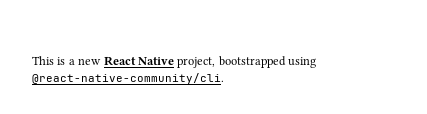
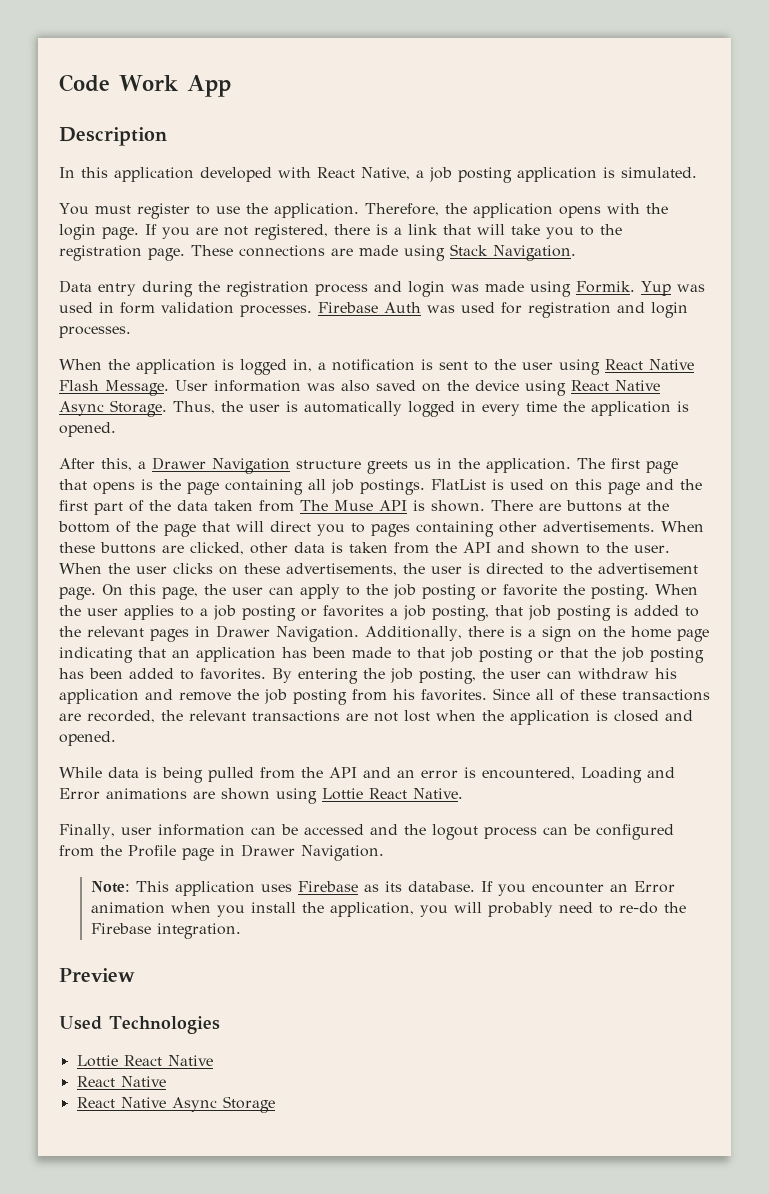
- This is a new React Native project, bootstrapped using @react-native-community/cli.
+ Code Work App
+ Description
+ In this application developed with React Native, a job posting application is simulated.
+ You must register to use the application. Therefore, the application opens with the login page. If you are not registered, there is a link that will take you to the registration page. These connections are made using Stack Navigation.
+ Data entry during the registration process and login was made using Formik. Yup was used in form validation processes. Firebase Auth was used for registration and login processes.
+ When the application is logged in, a notification is sent to the user using React Native Flash Message. User information was also saved on the device using React Native Async Storage. Thus, the user is automatically logged in every time the application is opened.
+ After this, a Drawer Navigation structure greets us in the application. The first page that opens is the page containing all job postings. FlatList is used on this page and the first part of the data taken from The Muse API is shown. There are buttons at the bottom of the page that will direct you to pages containing other advertisements. When these buttons are clicked, other data is taken from the API and shown to the user. When the user clicks on these advertisements, the user is directed to the advertisement page. On this page, the user can apply to the job posting or favorite the posting. When the user applies to a job posting or favorites a job posting, that job posting is added to the relevant pages in Drawer Navigation. Additionally, there is a sign on the home page indicating that an application has been made to that job posting or that the job posting has been added to favorites. By entering the job posting, the user can withdraw his application and remove the job posting from his favorites. Since all of these transactions are recorded, the relevant transactions are not lost when the application is closed and opened.
+ While data is being pulled from the API and an error is encountered, Loading and Error animations are shown using Lottie React Native.
+ Finally, user information can be accessed and the logout process can be configured from the Profile page in Drawer Navigation.
+ Note: This application uses Firebase as its database. If you encounter an Error animation when you install the application, you will probably need to re-do the Firebase integration.
+ Preview
+ Used Technologies
+ Lottie React Native
+ React Native
+ React Native Async Storage

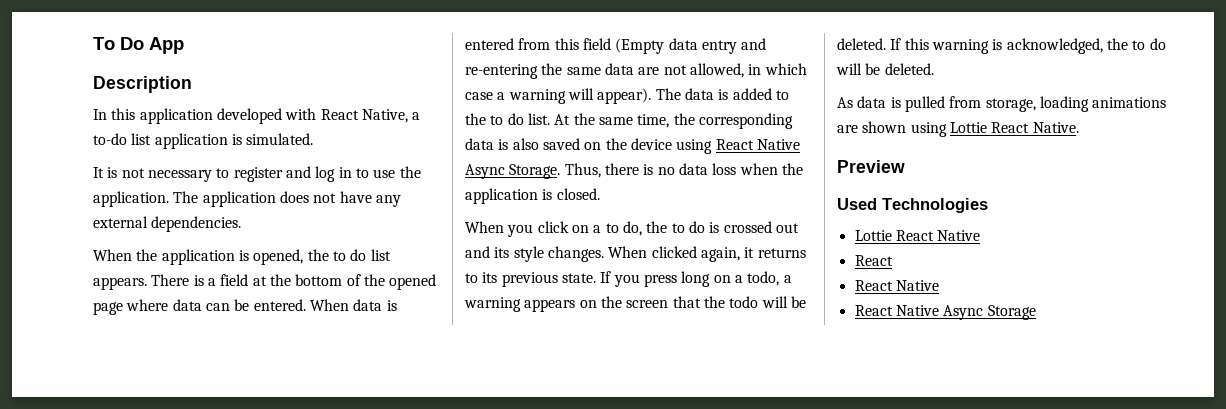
- Code Work App
+ To Do App
- In this application developed with React Native, a job posting application is simulated.
+ In this application developed with React Native, a to-do list application is simulated.
- You must register to use the application. Therefore, the application opens with the login page. If you are not registered, there is a link that will take you to the registration page. These connections are made using Stack Navigation.
- Data entry during the registration process and login was made using Formik. Yup was used in form validation processes. Firebase Auth was used for registration and login processes.
- When the application is logged in, a notification is sent to the user using React Native Flash Message. User information was also saved on the device using React Native Async Storage.
+ It is not necessary to register and log in to use the application. The application does not have any external dependencies.
+ When the application is opened, the to do list appears. There is a field at the bottom of the opened page where data can be entered. When data is entered from this field (Empty data entry and re-entering the same data are not allowed, in which case a warning will appear). The data is added to the to do list. At the same time, the corresponding data is also saved on the device using React Native Async Storage.
- Thus, the user is automatically logged in every time the application is opened.
- After this, a Drawer Navigation structure greets us in the application. The first page that opens is the page containing all job postings. FlatList is used on this page and the first part of the data taken from The Muse API is shown. There are buttons at the bottom of the page that will direct you to pages containing other advertisements. When these buttons are clicked, other data is taken from the API and shown to the user. When the user clicks on these advertisements, the user is directed to the advertisement page. On this page, the user can apply to the job posting or favorite the posting. When the user applies to a job posting or favorites a job posting, that job posting is added to the relevant pages in Drawer Navigation. Additionally, there is a sign on the home page indicating that an application has been made to that job posting or that the job posting has been added to favorites. By entering the job posting, the user can withdraw his application and remove the job posting from his favorites. Since all of these transactions are recorded, the relevant transactions are not lost when the application is closed and opened.
- While data is being pulled from the API and an error is encountered, Loading and Error animations are shown using Lottie React Native.
+ Thus, there is no data loss when the application is closed.
+ When you click on a to do, the to do is crossed out and its style changes. When clicked again, it returns to its previous state. If you press long on a todo, a warning appears on the screen that the todo will be deleted. If this warning is acknowledged, the to do will be deleted.
+ As data is pulled from storage, loading animations are shown using Lottie React Native.
- Finally, user information can be accessed and the logout process can be configured from the Profile page in Drawer Navigation.
- Note: This application uses Firebase as its database. If you encounter an Error animation when you install the application, you will probably need to re-do the Firebase integration.
  Lottie React Native
+ React

